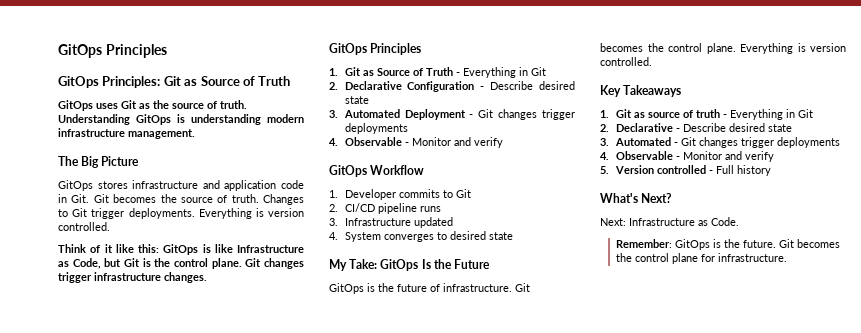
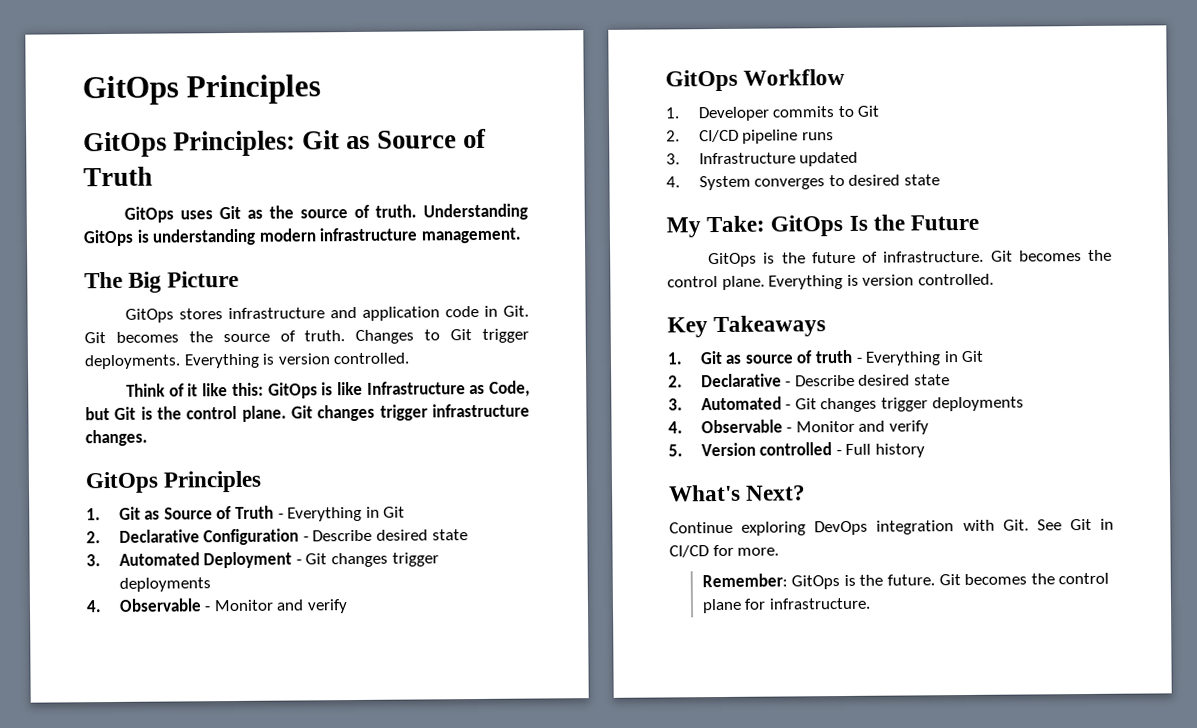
- Next: Infrastructure as Code.
+ Continue exploring DevOps integration with Git. See Git in CI/CD for more.

